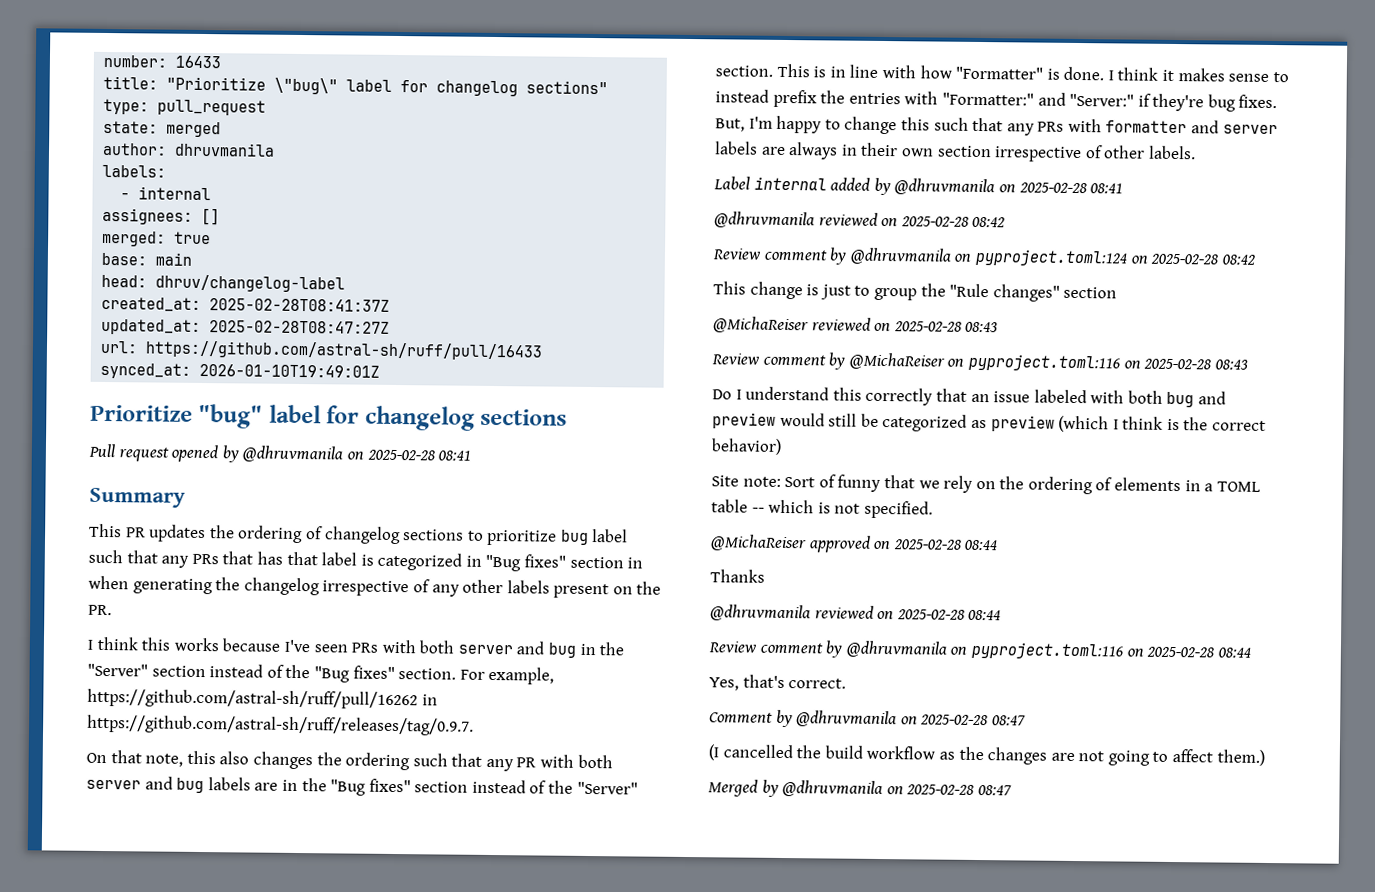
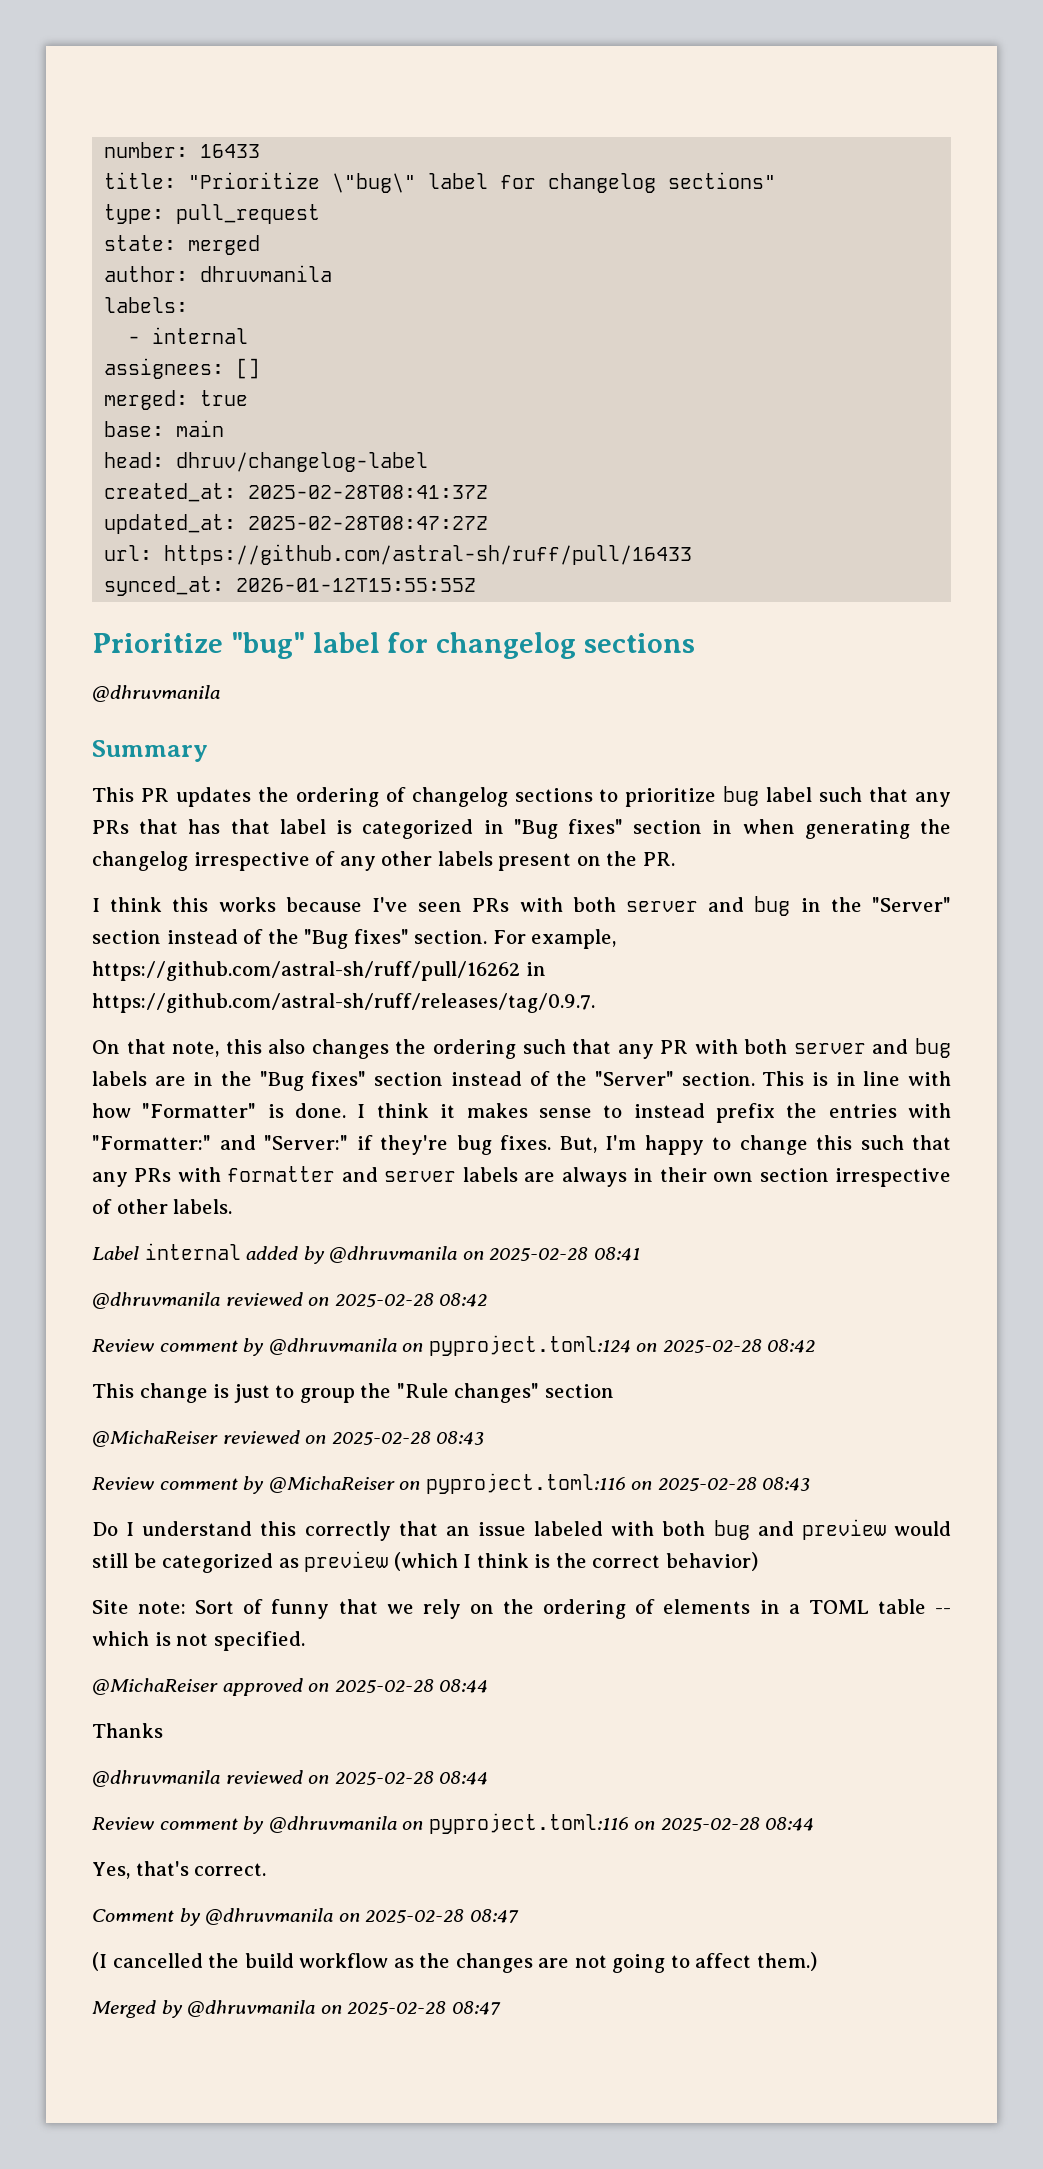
- synced_at: 2026-01-10T19:49:01Z
+ synced_at: 2026-01-12T15:55:55Z
  Prioritize "bug" label for changelog sections
- Pull request opened by @dhruvmanila on 2025-02-28 08:41
+ @dhruvmanila

